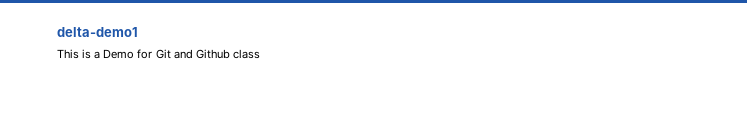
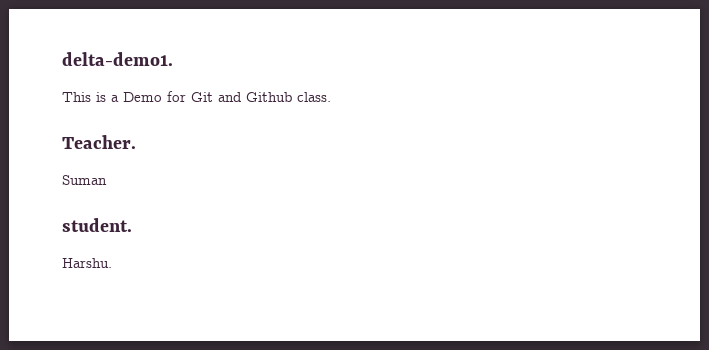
- delta-demo1
+ delta-demo1.
- This is a Demo for Git and Github class
+ This is a Demo for Git and Github class.
+ Teacher.
+ Suman
+ student.
+ Harshu.

